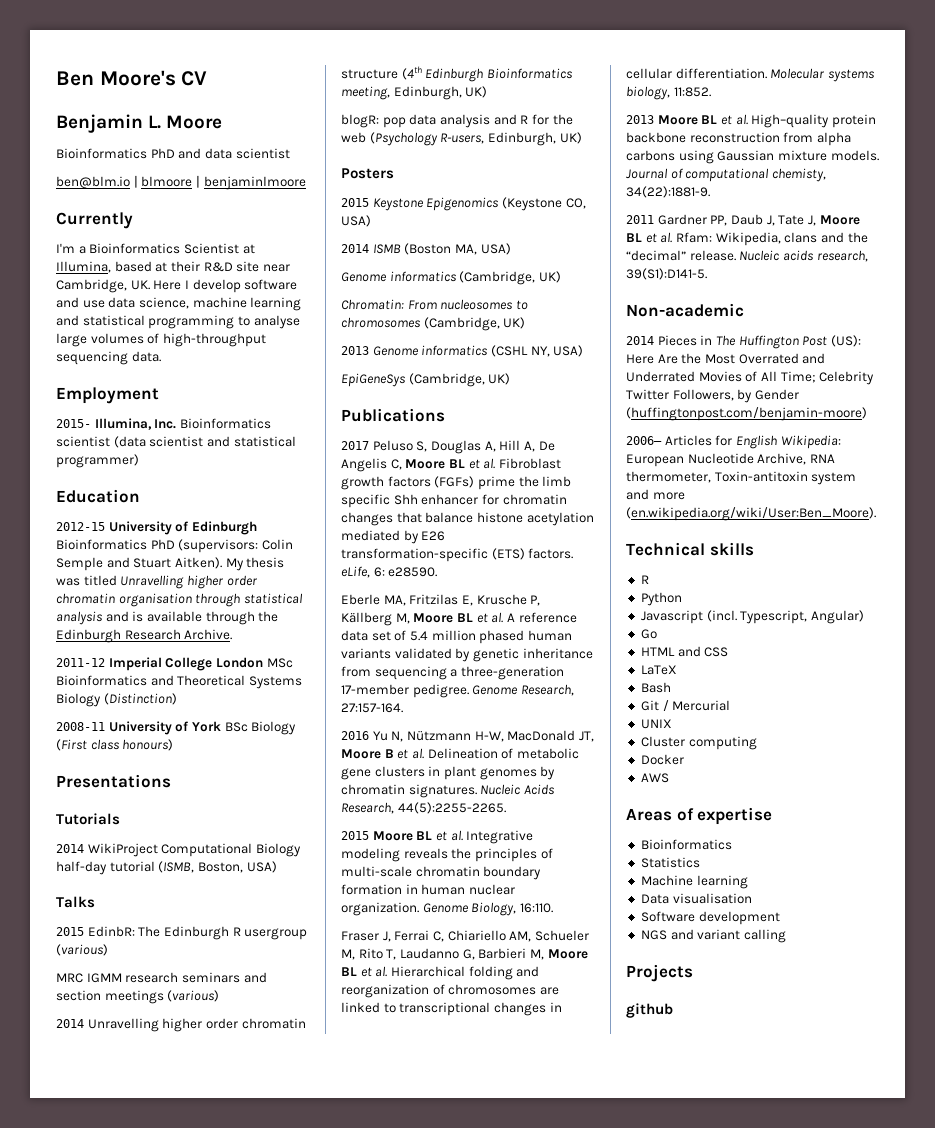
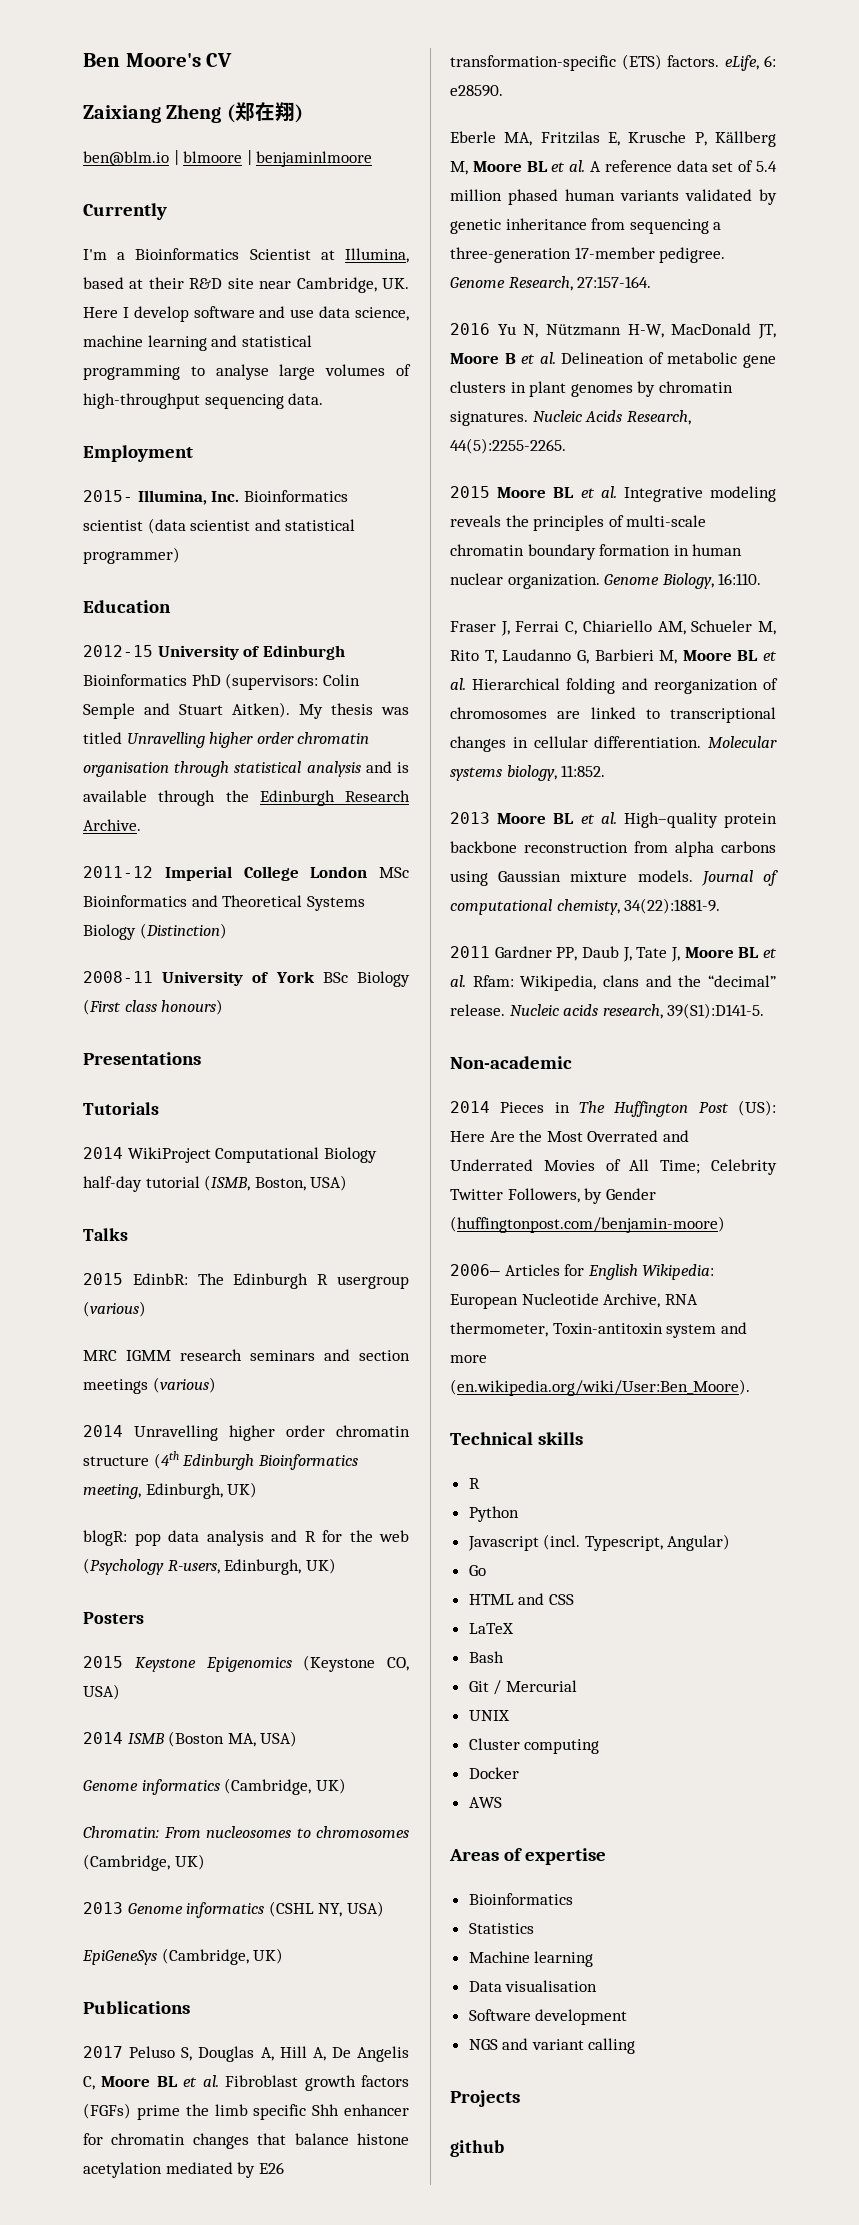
- Benjamin L. Moore
- Bioinformatics PhD and data scientist
+ Zaixiang Zheng (郑在翔)

